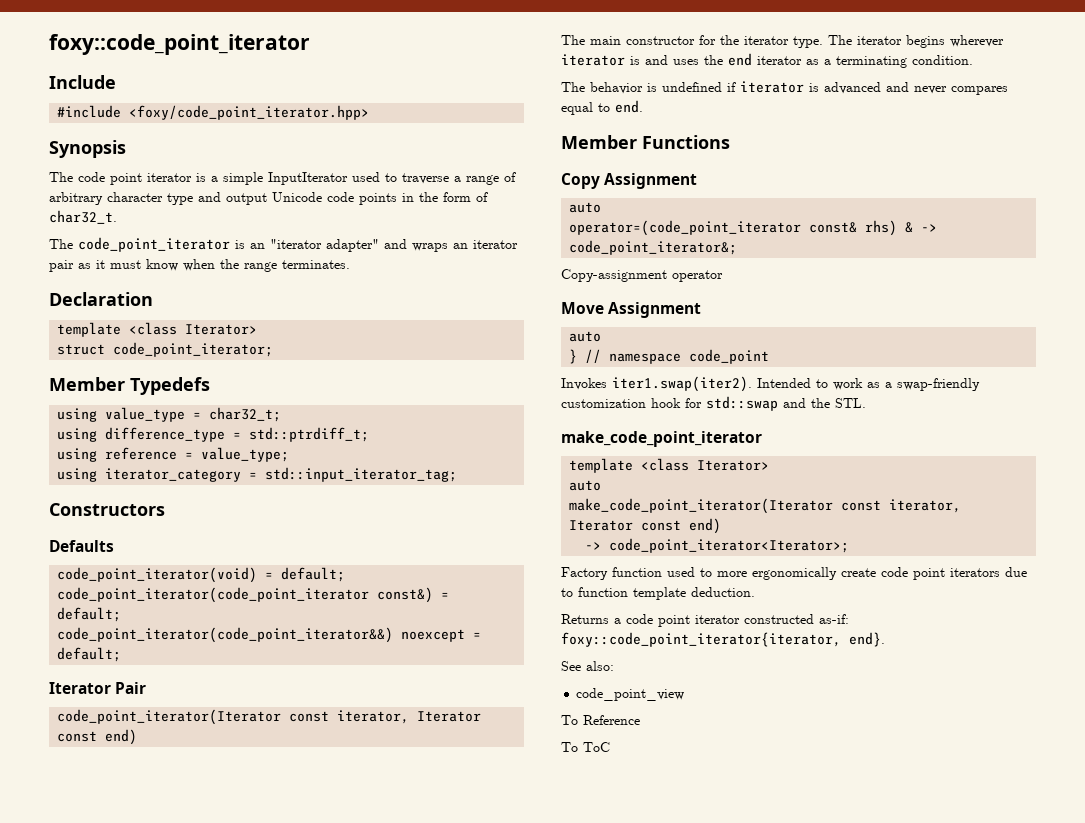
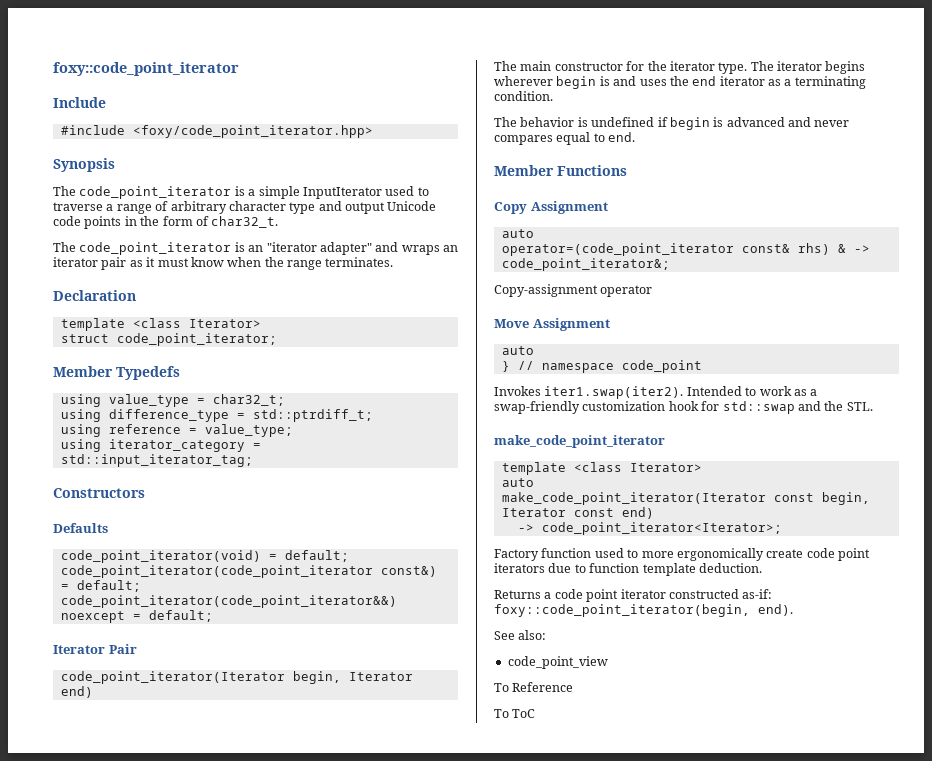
- The code point iterator is a simple InputIterator used to traverse a range of arbitrary character type and output Unicode code points in the form of char32_t.
+ The code_point_iterator is a simple InputIterator used to traverse a range of arbitrary character type and output Unicode code points in the form of char32_t.
- code_point_iterator(Iterator const iterator, Iterator const end)
+ code_point_iterator(Iterator begin, Iterator end)
- The iterator begins wherever iterator is and uses the end iterator as a terminating condition.
+ The iterator begins wherever begin is and uses the end iterator as a terminating condition.
- The behavior is undefined if iterator is advanced and never compares equal to end.
+ The behavior is undefined if begin is advanced and never compares equal to end.
- make_code_point_iterator(Iterator const iterator, Iterator const end)
+ make_code_point_iterator(Iterator const begin, Iterator const end)
- Returns a code point iterator constructed as-if: foxy::code_point_iterator{iterator, end}.
+ Returns a code point iterator constructed as-if: foxy::code_point_iterator(begin, end).

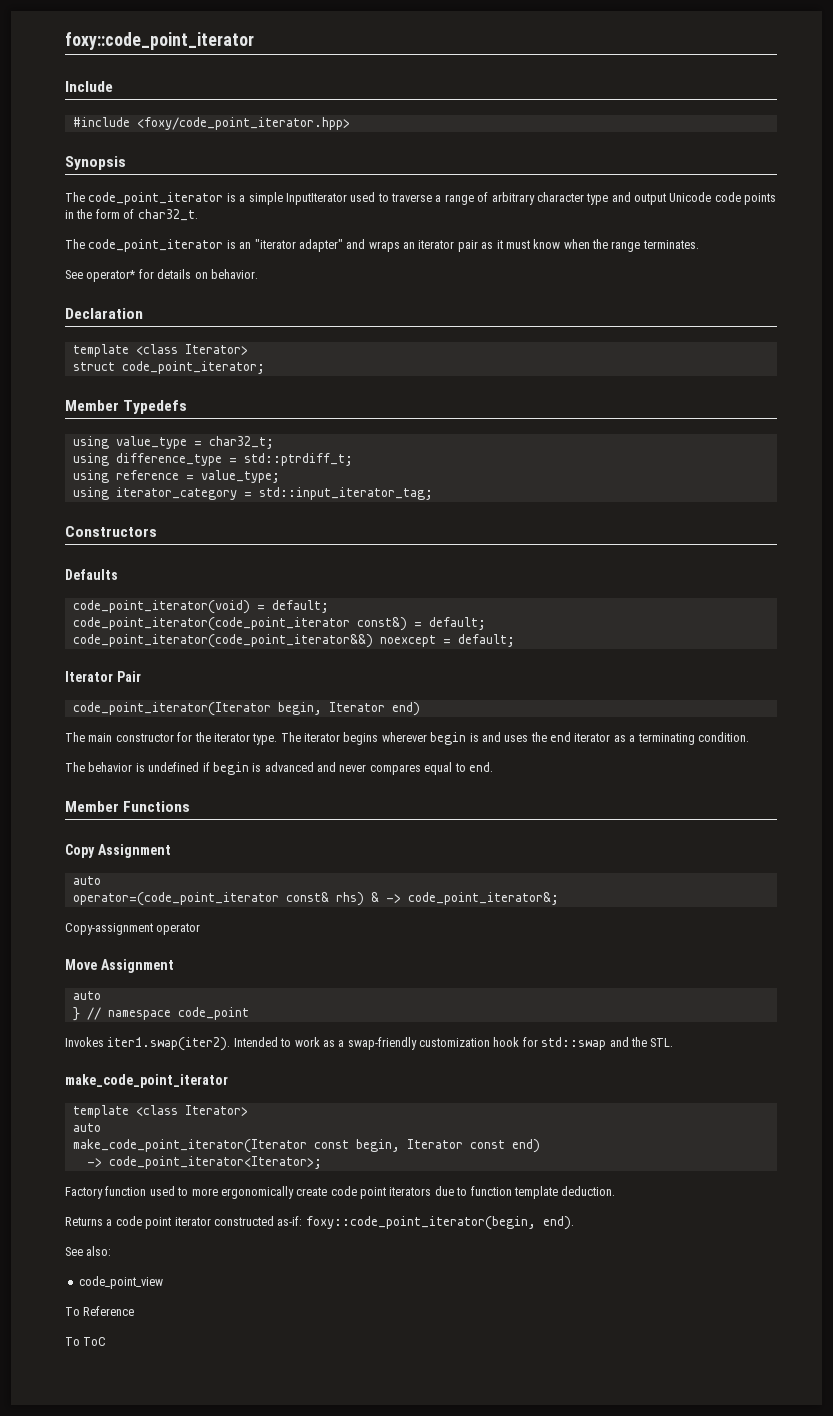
+ See operator* for details on behavior.

